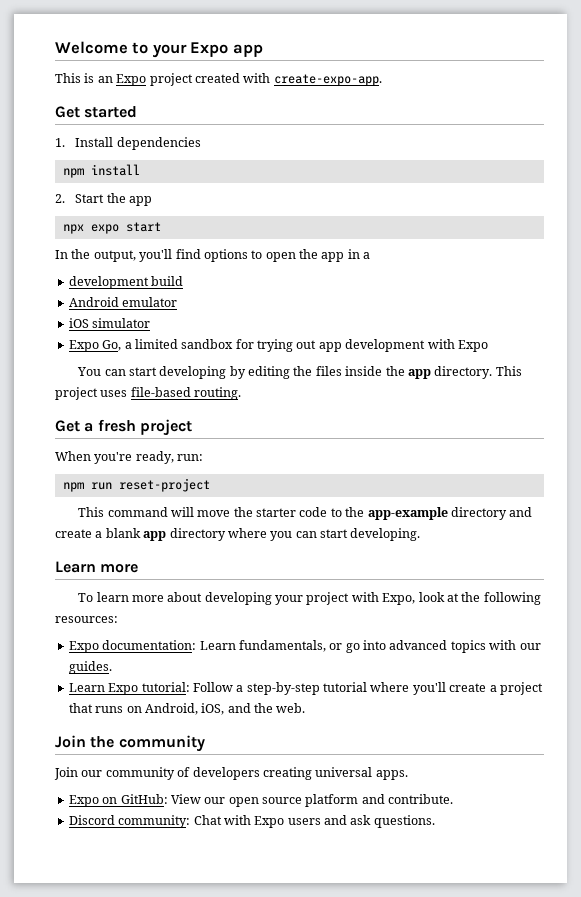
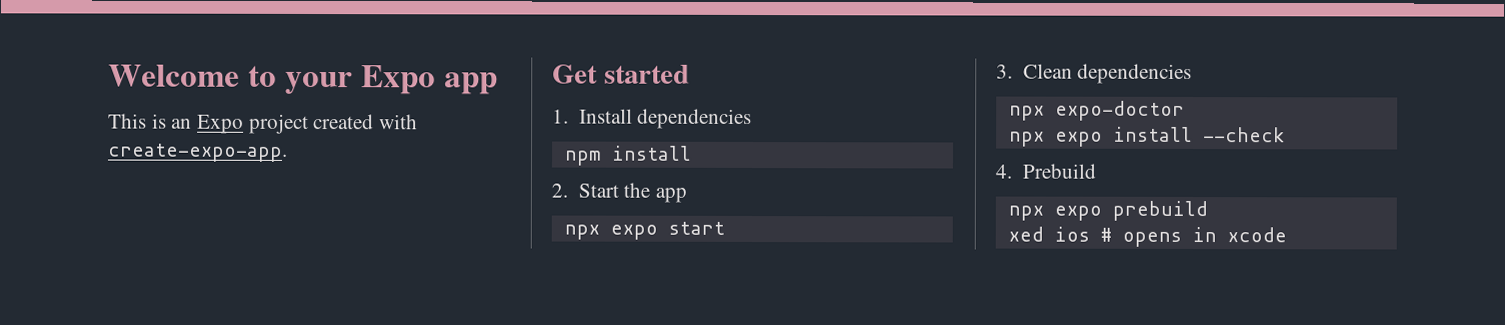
- In the output, you'll find options to open the app in a
- development build
- Android emulator
- iOS simulator
- Expo Go, a limited sandbox for trying out app development with Expo
- You can start developing by editing the files inside the app directory. This project uses file-based routing.
- Get a fresh project
- When you're ready, run:
- npm run reset-project
- This command will move the starter code to the app-example directory and create a blank app directory where you can start developing.
- Learn more
- To learn more about developing your project with Expo, look at the following resources:
- Expo documentation: Learn fundamentals, or go into advanced topics with our guides.
- Learn Expo tutorial: Follow a step-by-step tutorial where you'll create a project that runs on Android, iOS, and the web.
- Join the community
- Join our community of developers creating universal apps.
- Expo on GitHub: View our open source platform and contribute.
- Discord community: Chat with Expo users and ask questions.
+ 3. Clean dependencies
+ npx expo-doctor
+ npx expo install --check
+ 4. Prebuild
+ npx expo prebuild
+ xed ios # opens in xcode

